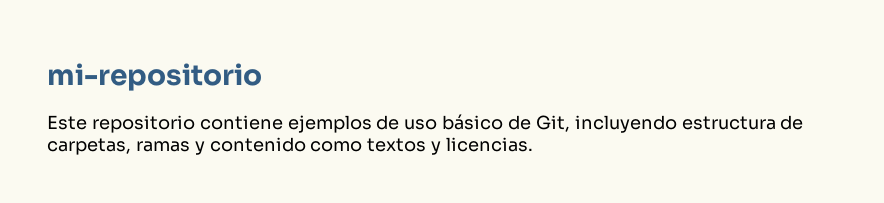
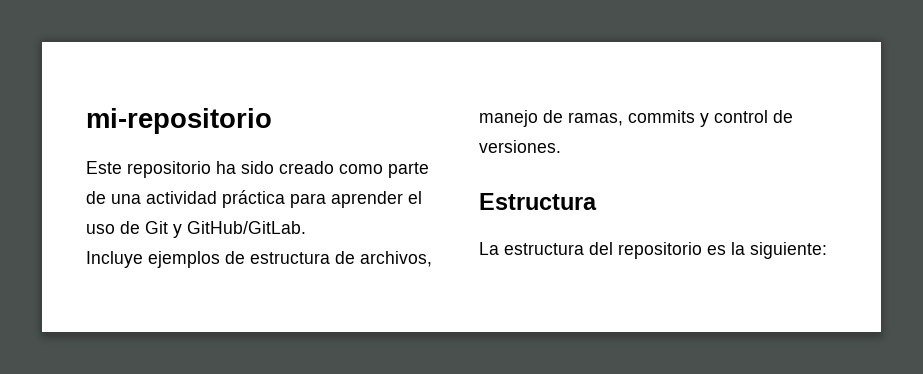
- Este repositorio contiene ejemplos de uso básico de Git, incluyendo estructura de carpetas, ramas y contenido como textos y licencias.
+ Este repositorio ha sido creado como parte de una actividad práctica para aprender el uso de Git y GitHub/GitLab.
+ Incluye ejemplos de estructura de archivos, manejo de ramas, commits y control de versiones.
+ Estructura
+ La estructura del repositorio es la siguiente:

